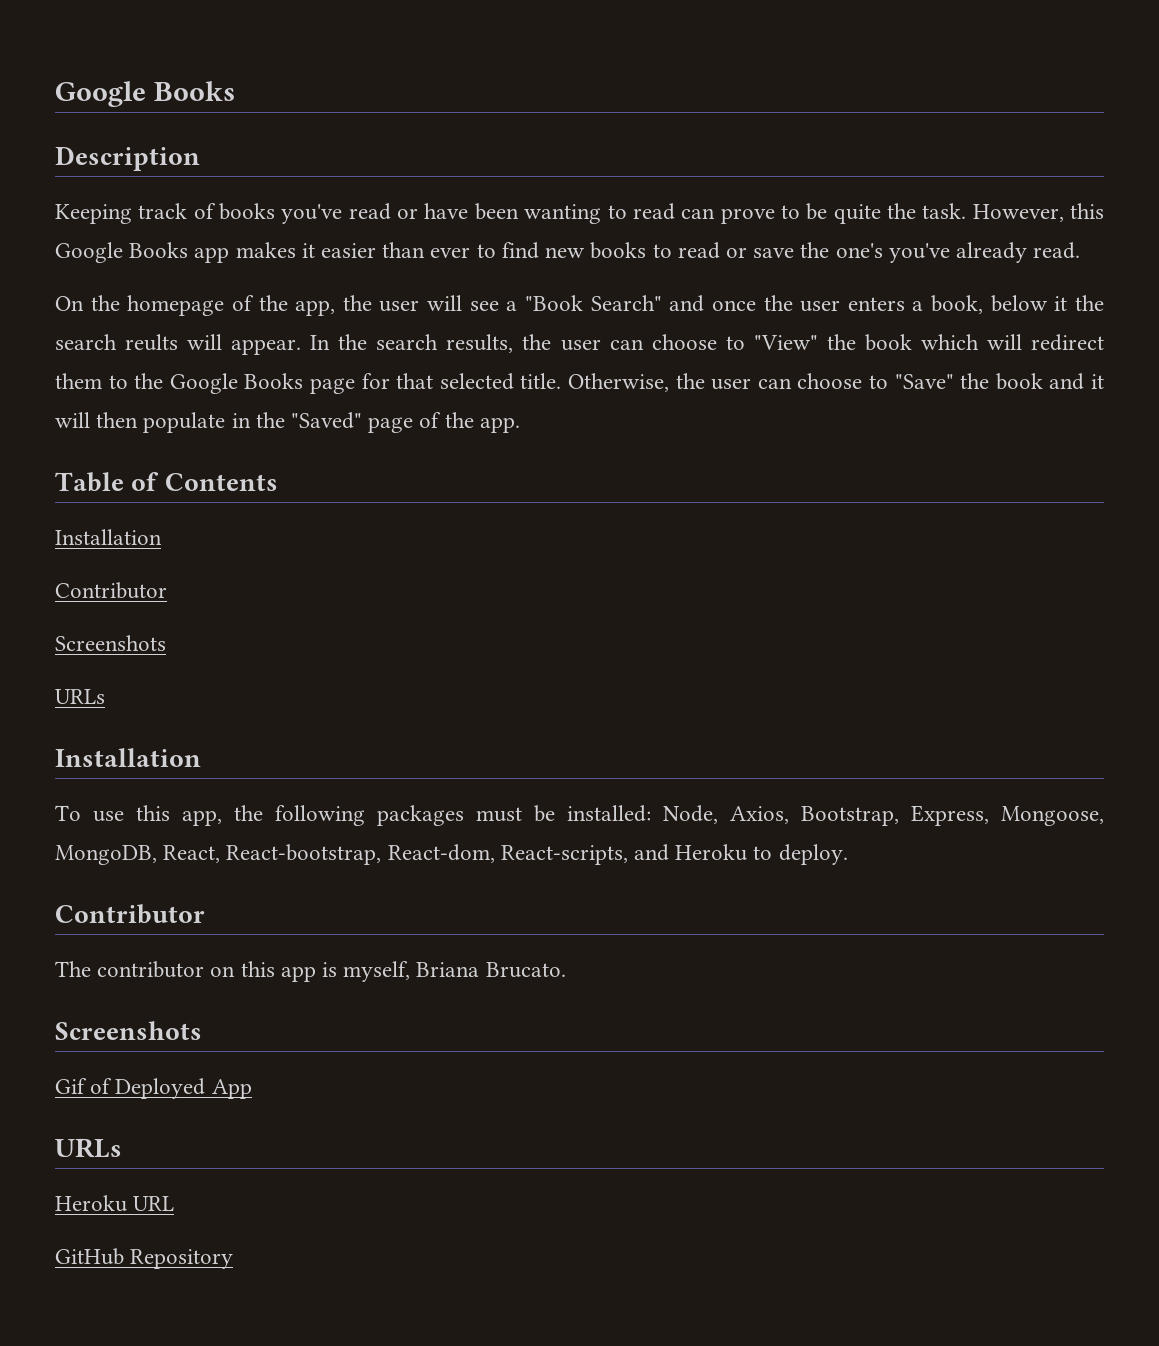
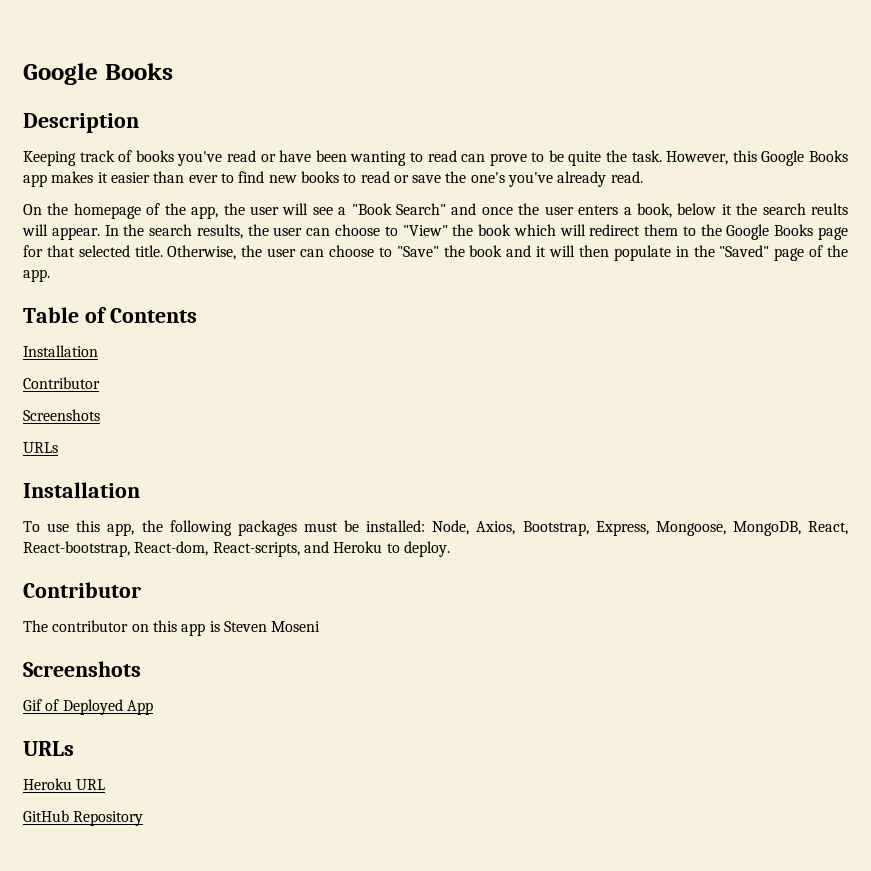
- The contributor on this app is myself, Briana Brucato.
+ The contributor on this app is Steven Moseni

